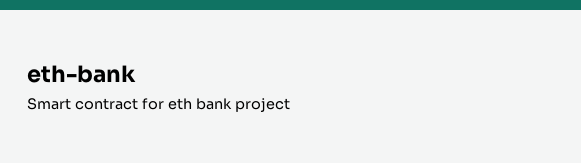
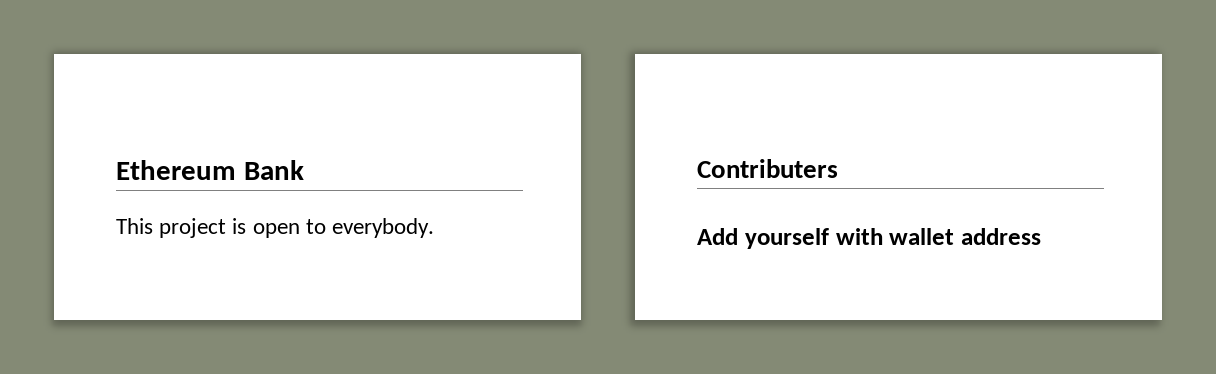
- eth-bank
- Smart contract for eth bank project
+ Ethereum Bank
+ This project is open to everybody.
+ Contributers
+ Add yourself with wallet address

